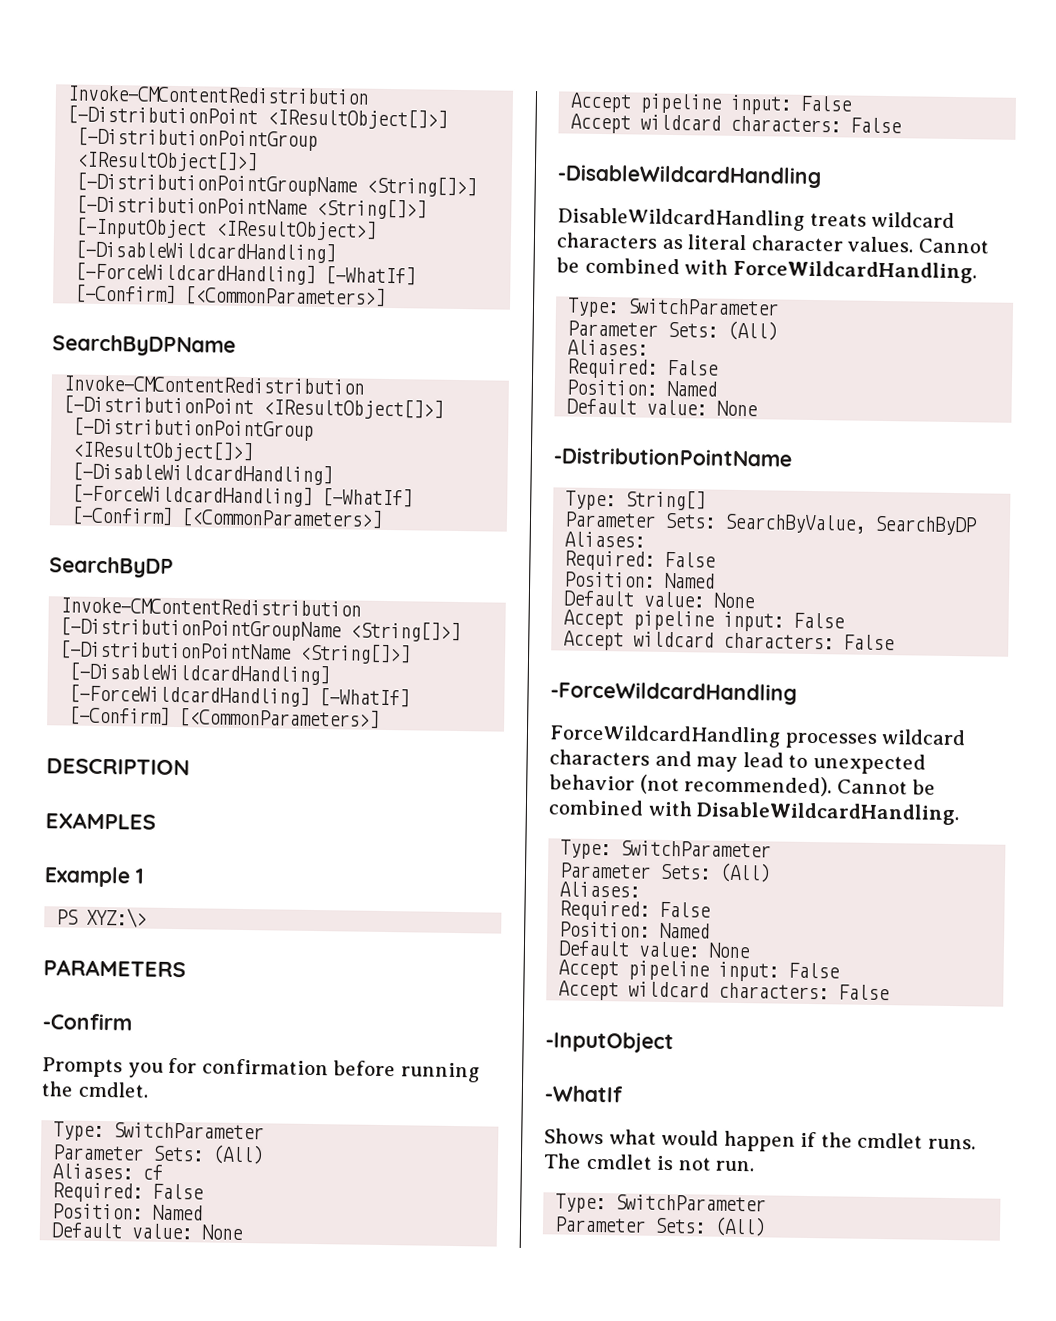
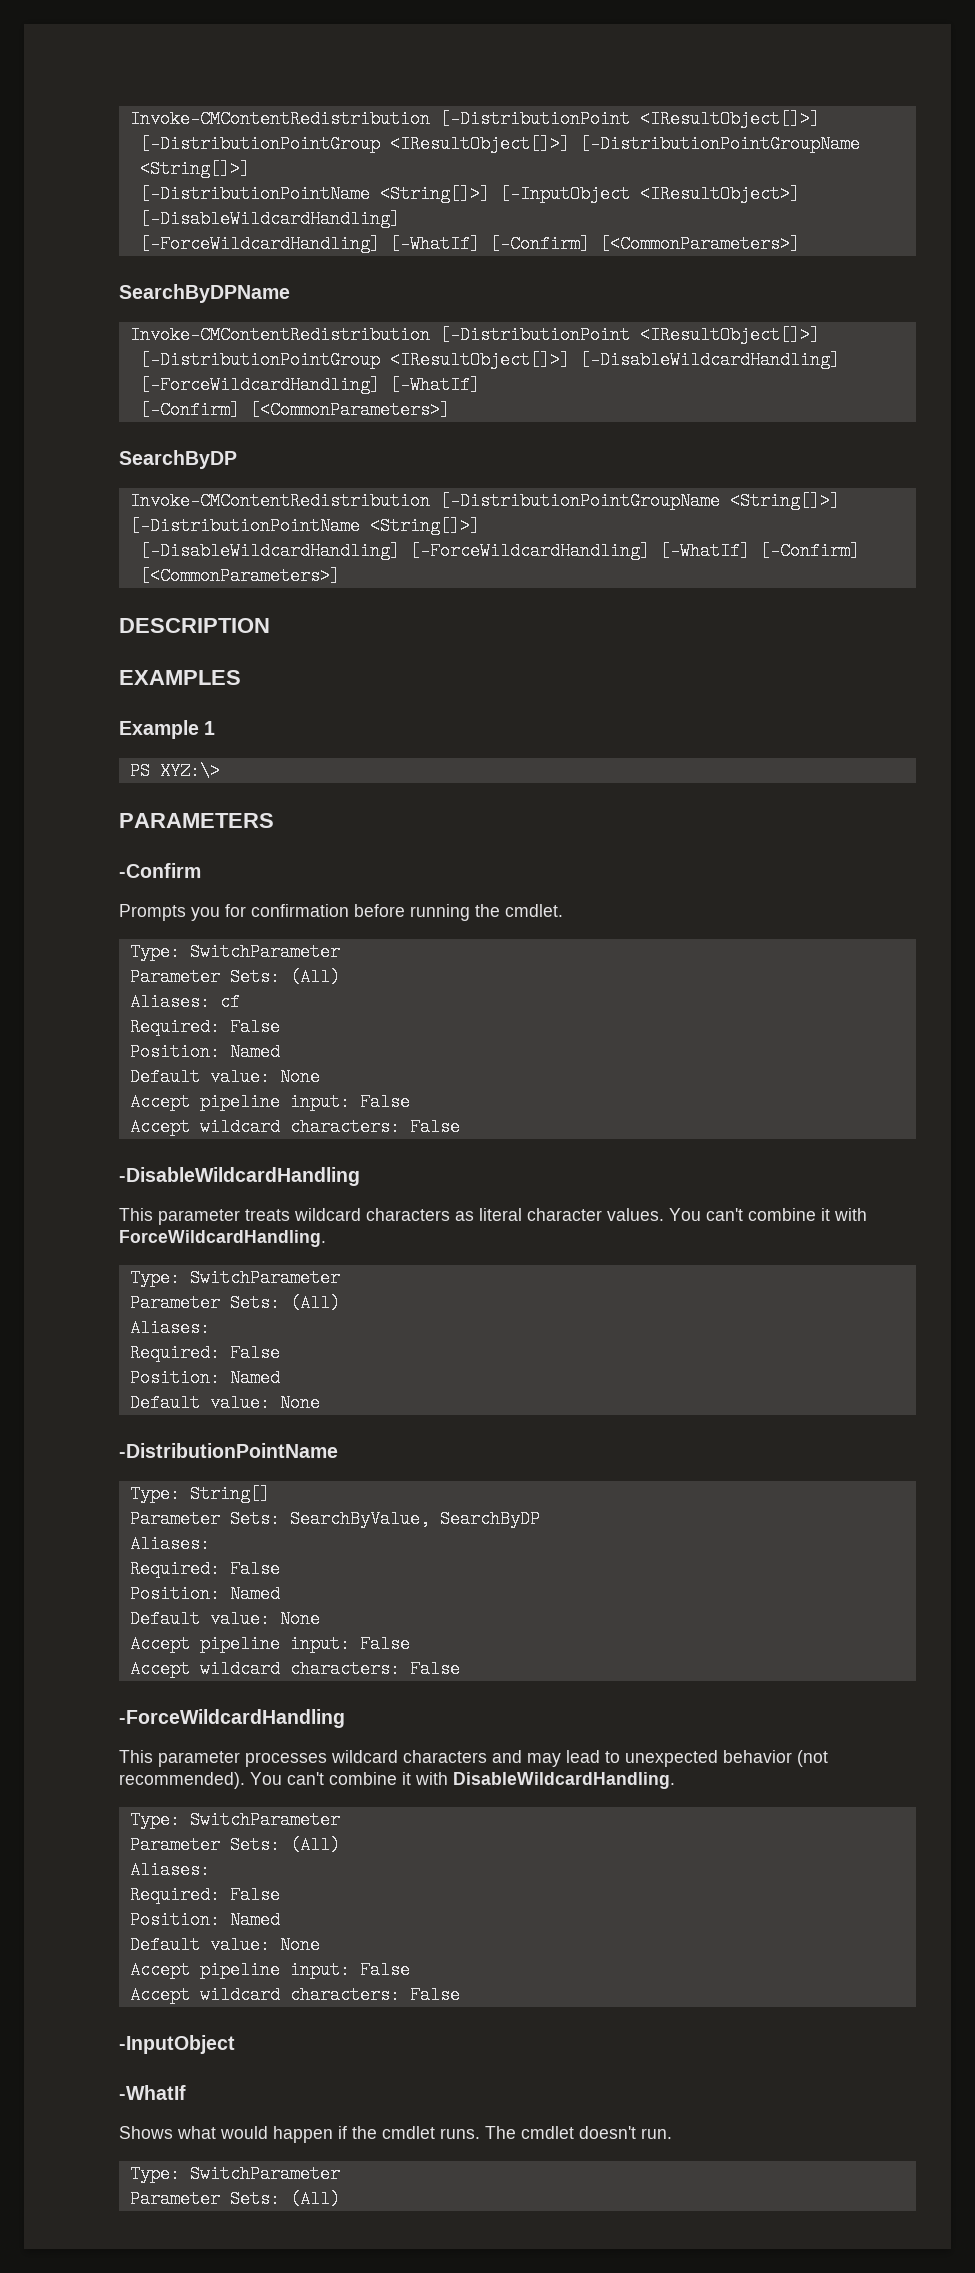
- DisableWildcardHandling treats wildcard characters as literal character values.
+ This parameter treats wildcard characters as literal character values.
- Cannot be combined with ForceWildcardHandling.
+ You can't combine it with ForceWildcardHandling.
- ForceWildcardHandling processes wildcard characters and may lead to unexpected behavior (not recommended).
+ This parameter processes wildcard characters and may lead to unexpected behavior (not recommended).
- Cannot be combined with DisableWildcardHandling.
+ You can't combine it with DisableWildcardHandling.
- The cmdlet is not run.
+ The cmdlet doesn't run.

